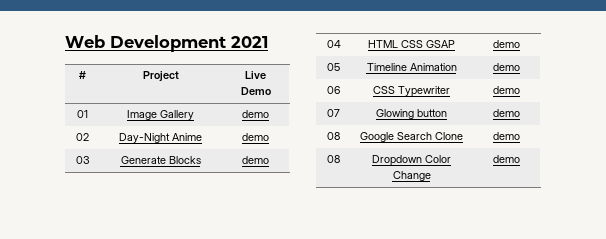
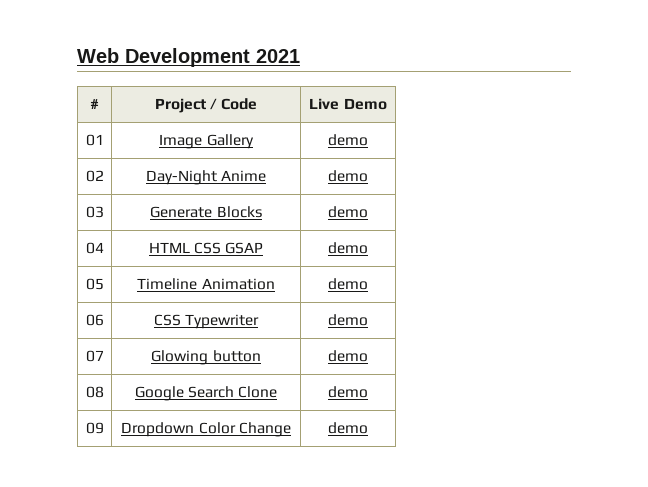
- # | Project | Live Demo
+ # | Project / Code | Live Demo
- 08 | Dropdown Color Change | demo
+ 09 | Dropdown Color Change | demo

